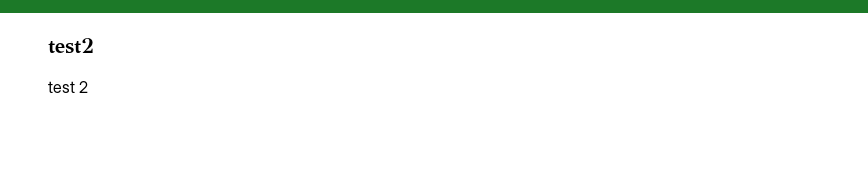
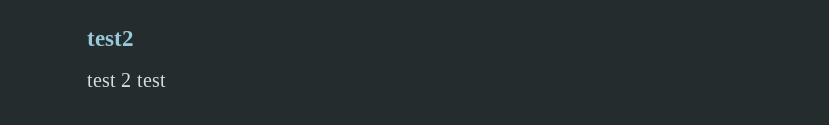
- test 2
+ test 2 test

